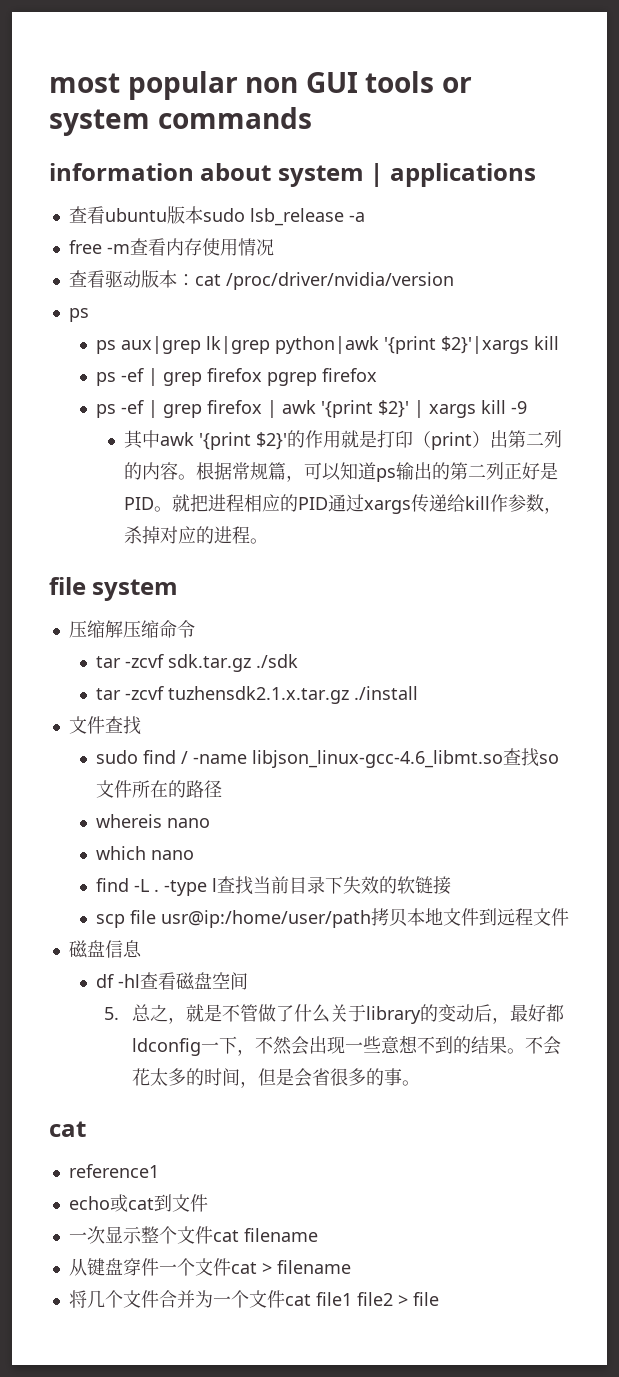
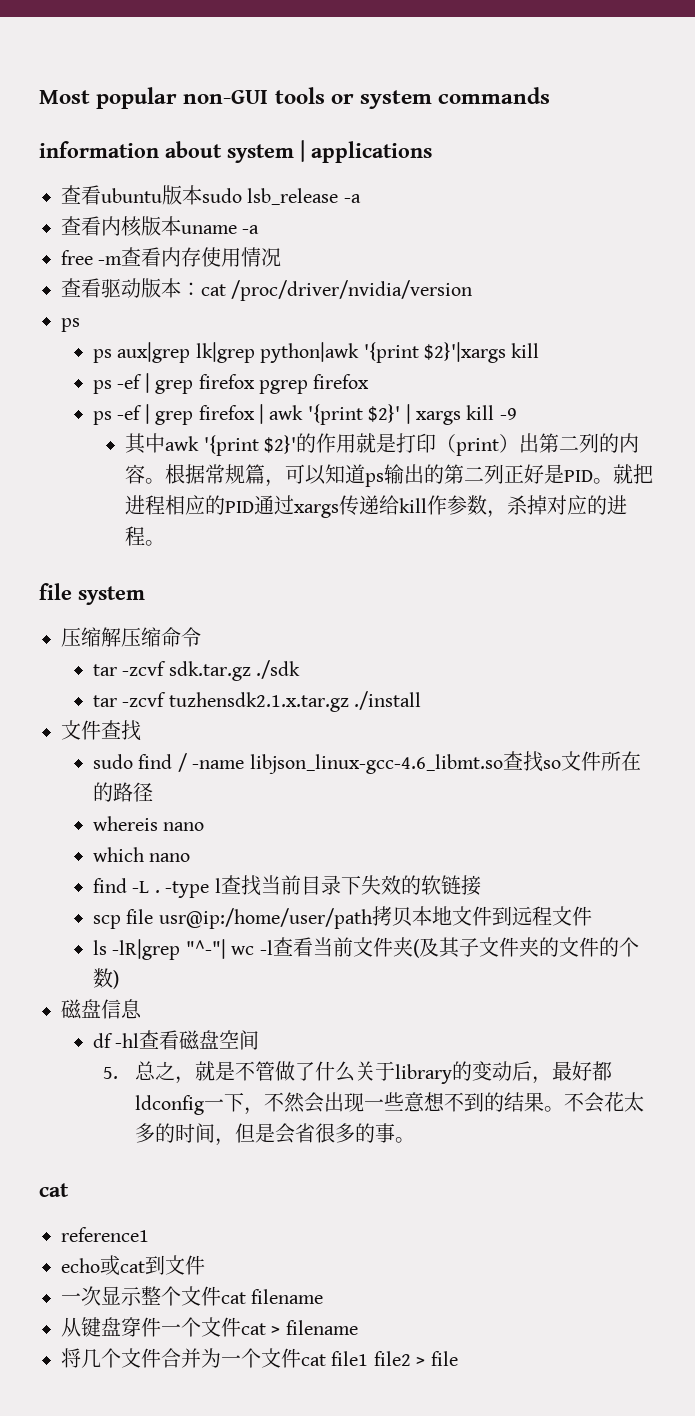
- most popular non GUI tools or system commands
+ Most popular non-GUI tools or system commands
+ 查看内核版本uname -a
+ ls -lR|grep "^-"| wc -l查看当前文件夹(及其子文件夹的文件的个数)

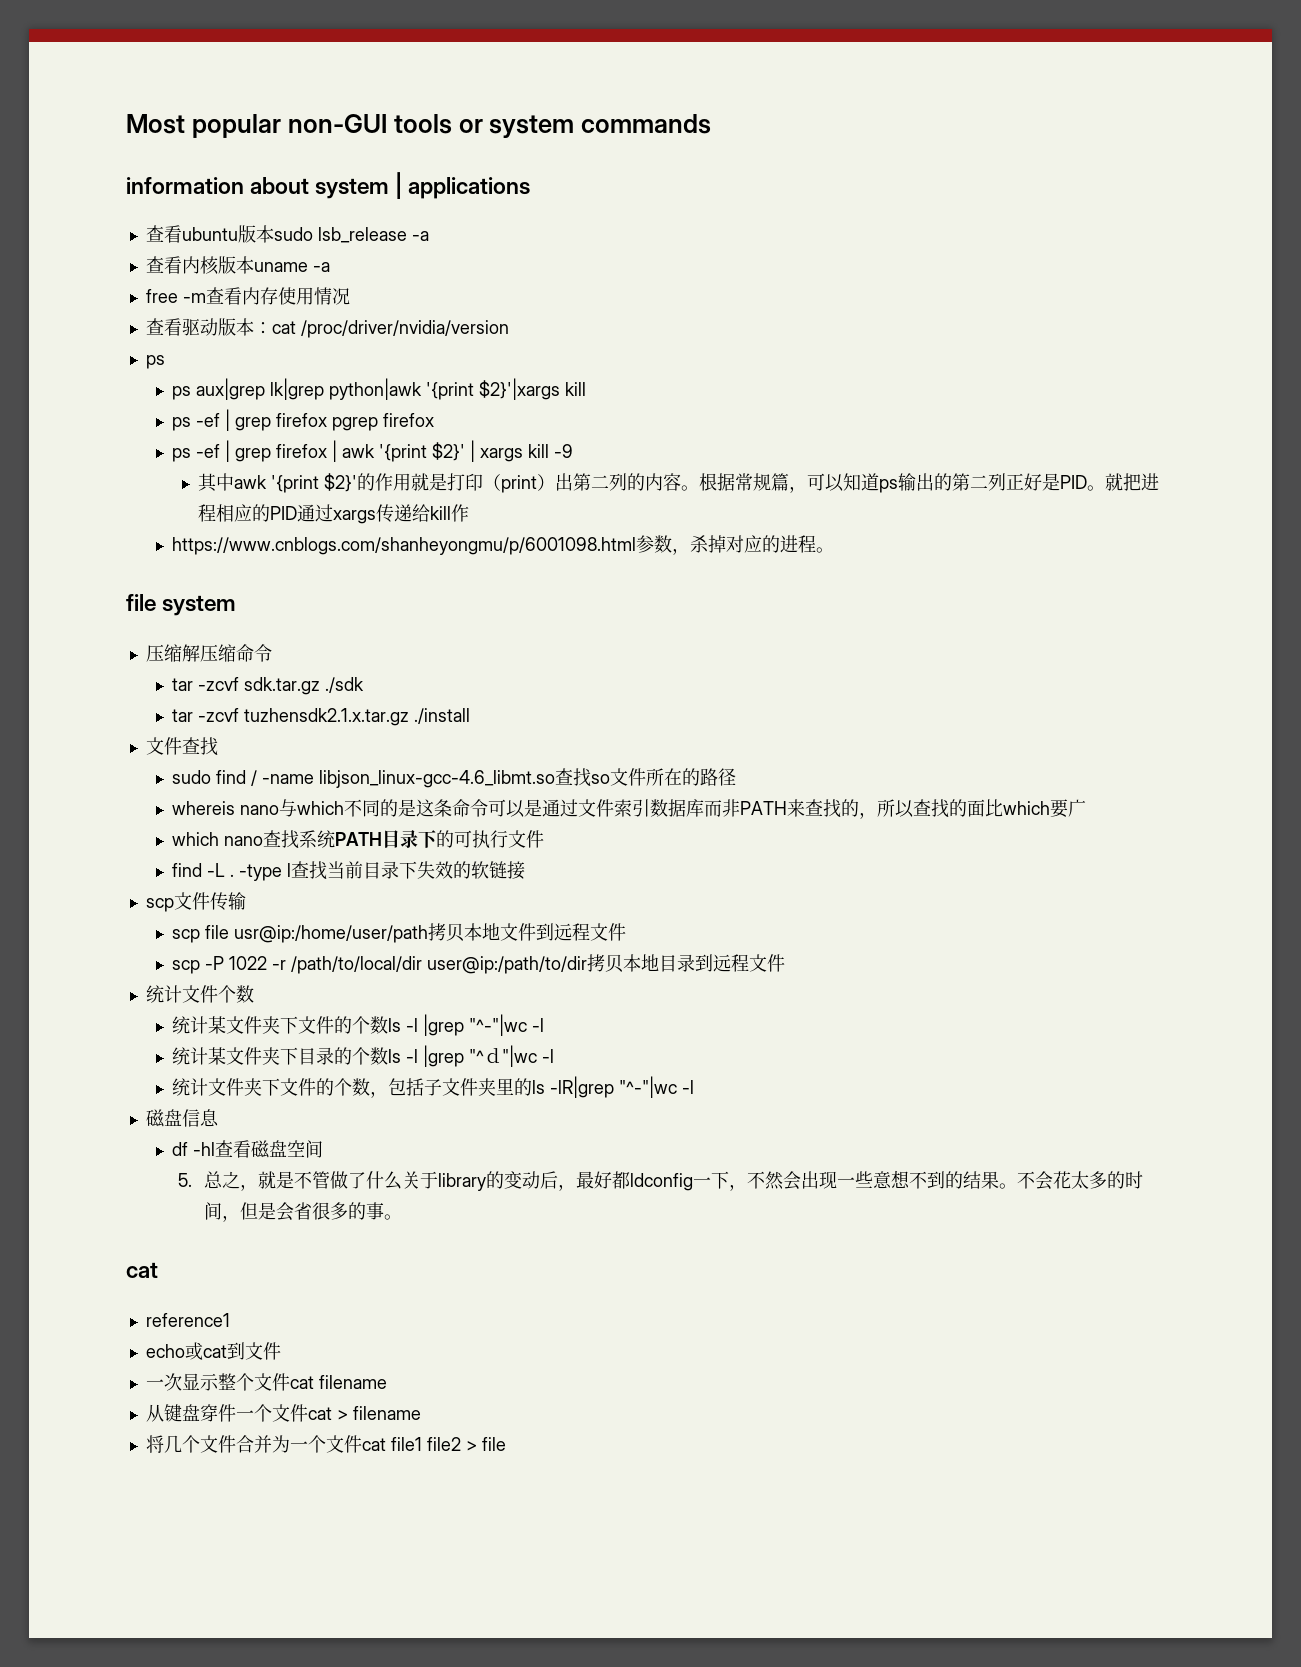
- 就把进程相应的PID通过xargs传递给kill作参数，杀掉对应的进程。
+ 就把进程相应的PID通过xargs传递给kill作
+ https://www.cnblogs.com/shanheyongmu/p/6001098.html参数，杀掉对应的进程。
- whereis nano
- which nano
+ whereis nano与which不同的是这条命令可以是通过文件索引数据库而非PATH来查找的，所以查找的面比which要广
+ which nano查找系统PATH目录下的可执行文件
+ scp文件传输
- ls -lR|grep "^-"| wc -l查看当前文件夹(及其子文件夹的文件的个数)
+ scp -P 1022 -r /path/to/local/dir user@ip:/path/to/dir拷贝本地目录到远程文件
+ 统计文件个数
+ 统计某文件夹下文件的个数ls -l |grep "^-"|wc -l
+ 统计某文件夹下目录的个数ls -l |grep "^ｄ"|wc -l
+ 统计文件夹下文件的个数，包括子文件夹里的ls -lR|grep "^-"|wc -l

